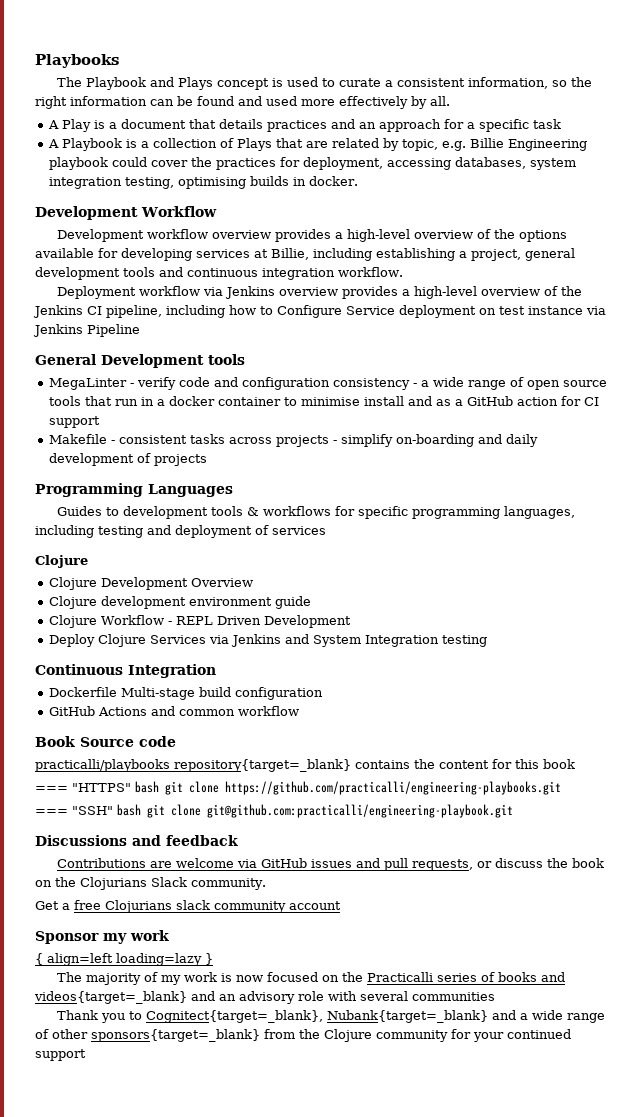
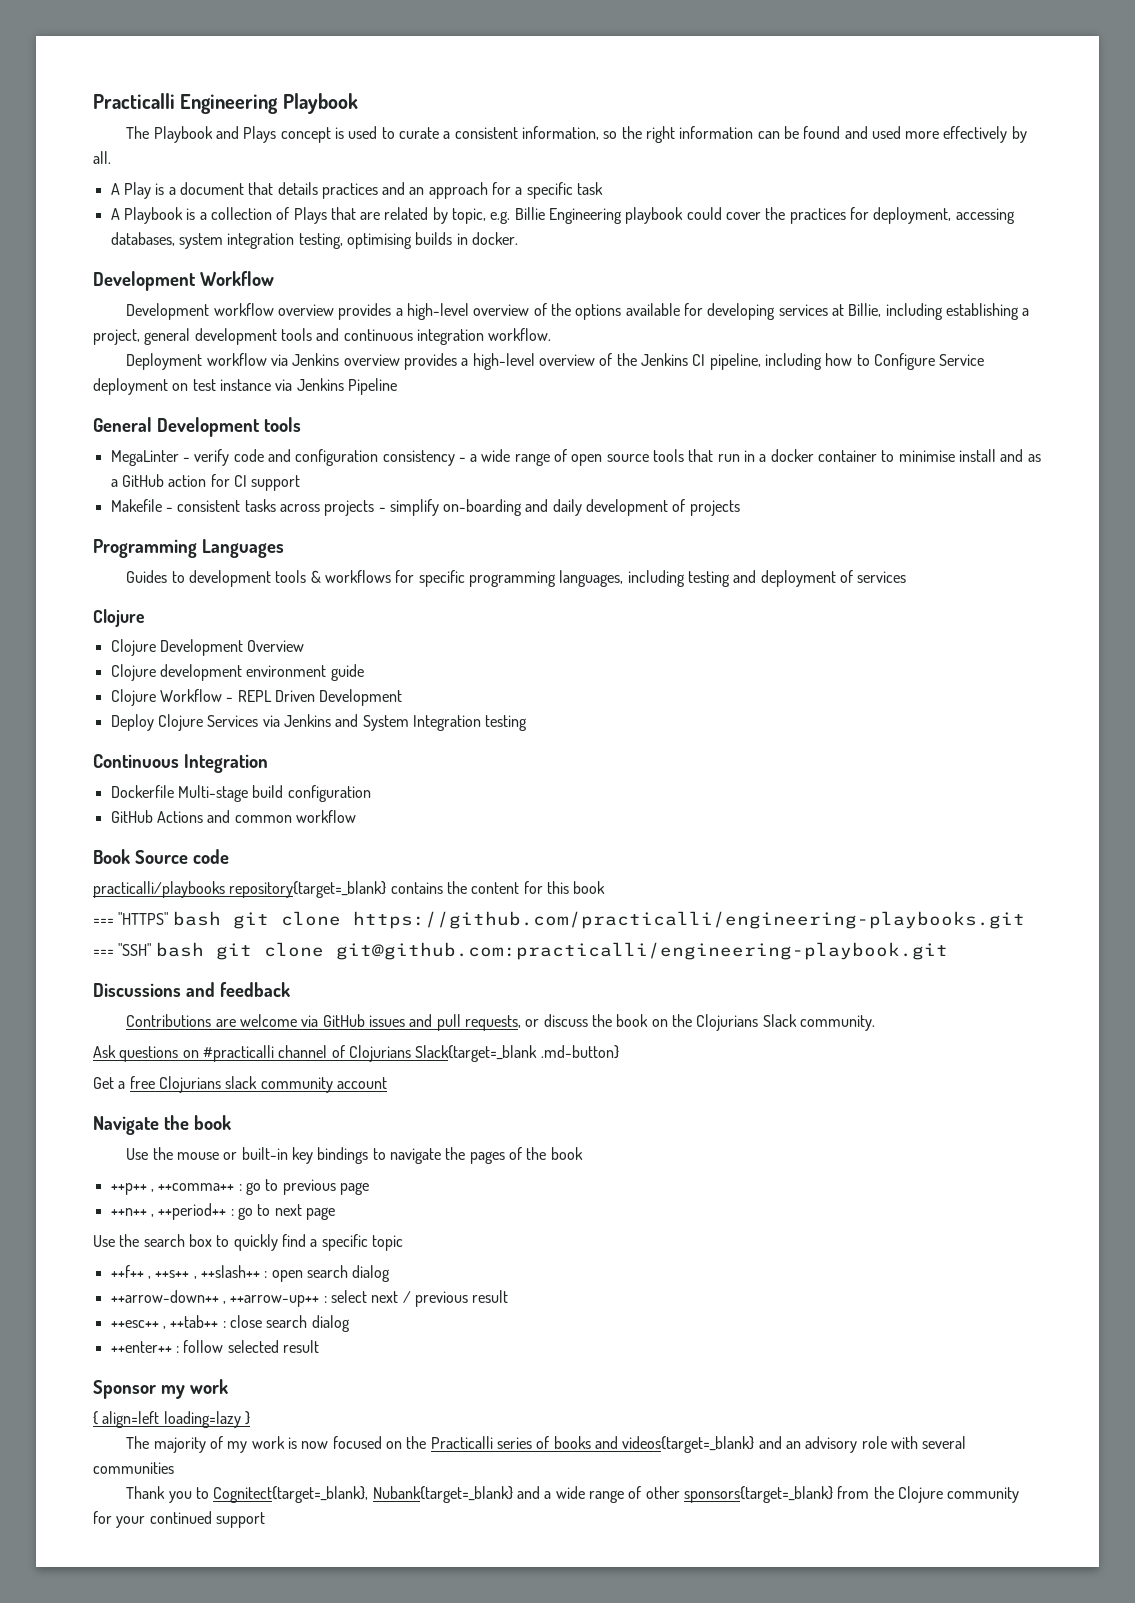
- Playbooks
+ Practicalli Engineering Playbook
+ Ask questions on #practicalli channel of Clojurians Slack{target=_blank .md-button}
+ Navigate the book
+ Use the mouse or built-in key bindings to navigate the pages of the book
+ ++p++ , ++comma++ : go to previous page
+ ++n++ , ++period++ : go to next page
+ Use the search box to quickly find a specific topic
+ ++f++ , ++s++ , ++slash++ : open search dialog
+ ++arrow-down++ , ++arrow-up++ : select next / previous result
+ ++esc++ , ++tab++ : close search dialog
+ ++enter++ : follow selected result

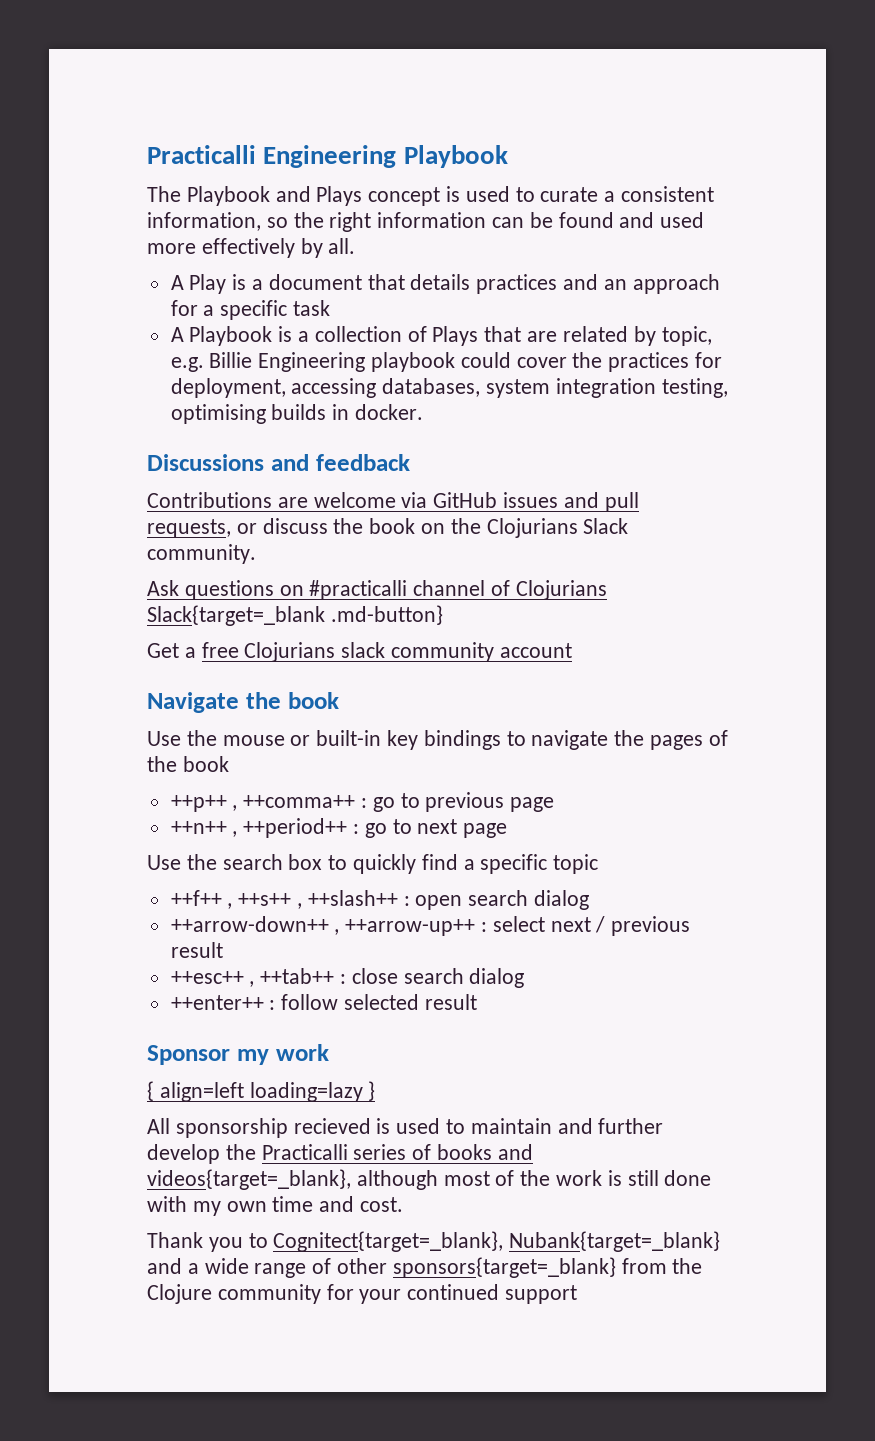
- Development Workflow
- Development workflow overview provides a high-level overview of the options available for developing services at Billie, including establishing a project, general development tools and continuous integration workflow.
- Deployment workflow via Jenkins overview provides a high-level overview of the Jenkins CI pipeline, including how to Configure Service deployment on test instance via Jenkins Pipeline
- General Development tools
- MegaLinter - verify code and configuration consistency - a wide range of open source tools that run in a docker container to minimise install and as a GitHub action for CI support
- Makefile - consistent tasks across projects - simplify on-boarding and daily development of projects
- Programming Languages
- Guides to development tools & workflows for specific programming languages, including testing and deployment of services
- Clojure
- Clojure Development Overview
- Clojure development environment guide
- Clojure Workflow - REPL Driven Development
- Deploy Clojure Services via Jenkins and System Integration testing
- Continuous Integration
- Dockerfile Multi-stage build configuration
- GitHub Actions and common workflow
- Book Source code
- practicalli/playbooks repository{target=_blank} contains the content for this book
- === "HTTPS" bash git clone https://github.com/practicalli/engineering-playbooks.git
- === "SSH" bash git clone git@github.com:practicalli/engineering-playbook.git
- The majority of my work is now focused on the Practicalli series of books and videos{target=_blank} and an advisory role with several communities
+ All sponsorship recieved is used to maintain and further develop the Practicalli series of books and videos{target=_blank}, although most of the work is still done with my own time and cost.

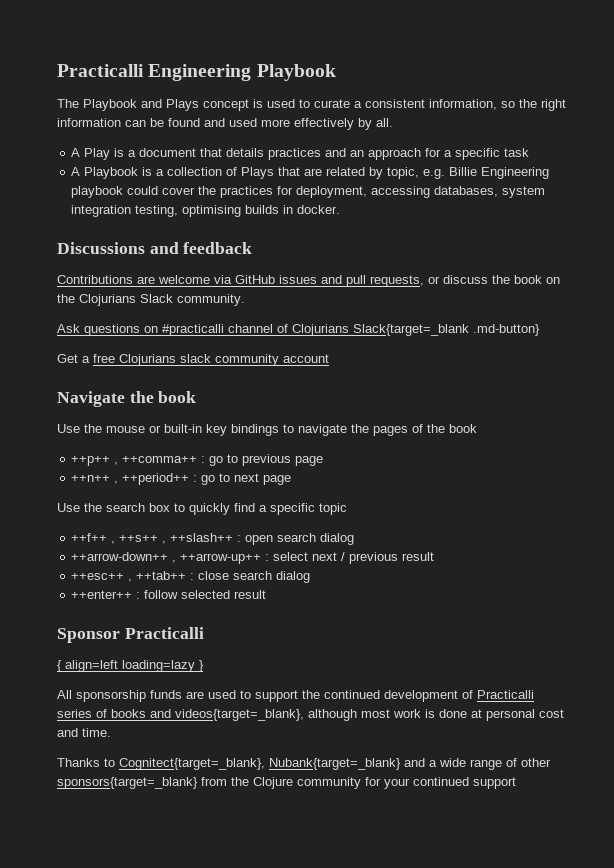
- Sponsor my work
+ Sponsor Practicalli
- All sponsorship recieved is used to maintain and further develop the Practicalli series of books and videos{target=_blank}, although most of the work is still done with my own time and cost.
- Thank you to Cognitect{target=_blank}, Nubank{target=_blank} and a wide range of other sponsors{target=_blank} from the Clojure community for your continued support
+ All sponsorship funds are used to support the continued development of Practicalli series of books and videos{target=_blank}, although most work is done at personal cost and time.
+ Thanks to Cognitect{target=_blank}, Nubank{target=_blank} and a wide range of other sponsors{target=_blank} from the Clojure community for your continued support

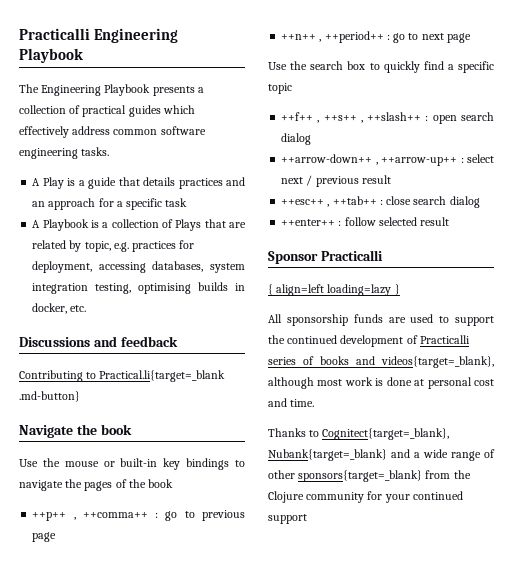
- The Playbook and Plays concept is used to curate a consistent information, so the right information can be found and used more effectively by all.
+ The Engineering Playbook presents a collection of practical guides which effectively address common software engineering tasks.
- A Play is a document that details practices and an approach for a specific task
+ A Play is a guide that details practices and an approach for a specific task
- A Playbook is a collection of Plays that are related by topic, e.g. Billie Engineering playbook could cover the practices for deployment, accessing databases, system integration testing, optimising builds in docker.
+ A Playbook is a collection of Plays that are related by topic, e.g. practices for deployment, accessing databases, system integration testing, optimising builds in docker, etc.
- Contributions are welcome via GitHub issues and pull requests, or discuss the book on the Clojurians Slack community.
- Ask questions on #practicalli channel of Clojurians Slack{target=_blank .md-button}
- Get a free Clojurians slack community account
+ Contributing to Practical.li{target=_blank .md-button}

